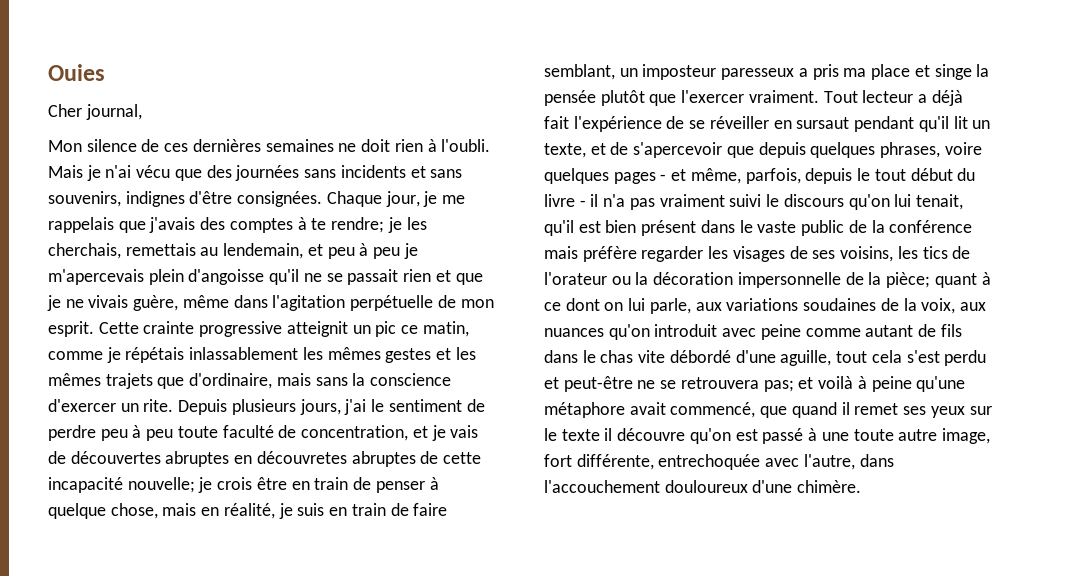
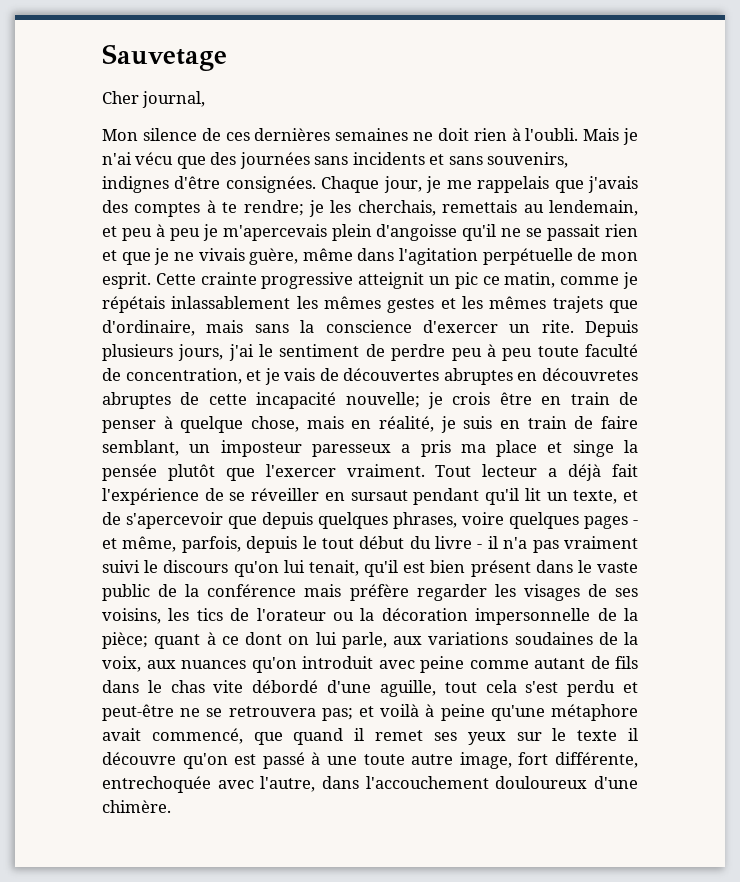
- Ouies
+ Sauvetage

